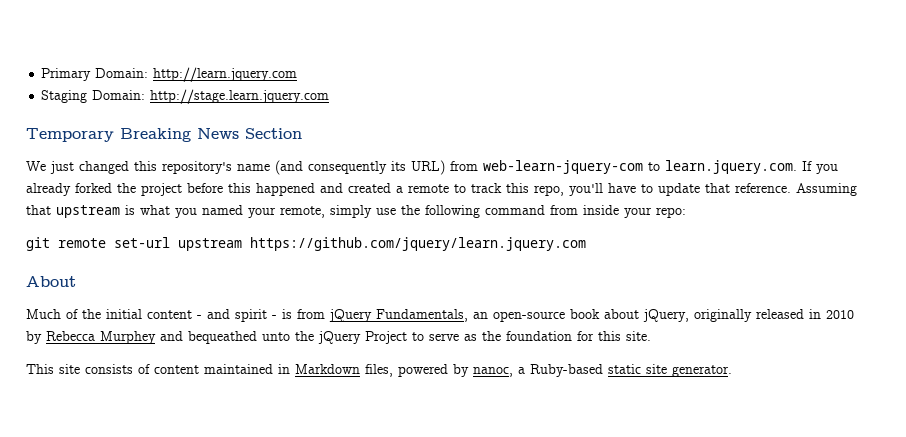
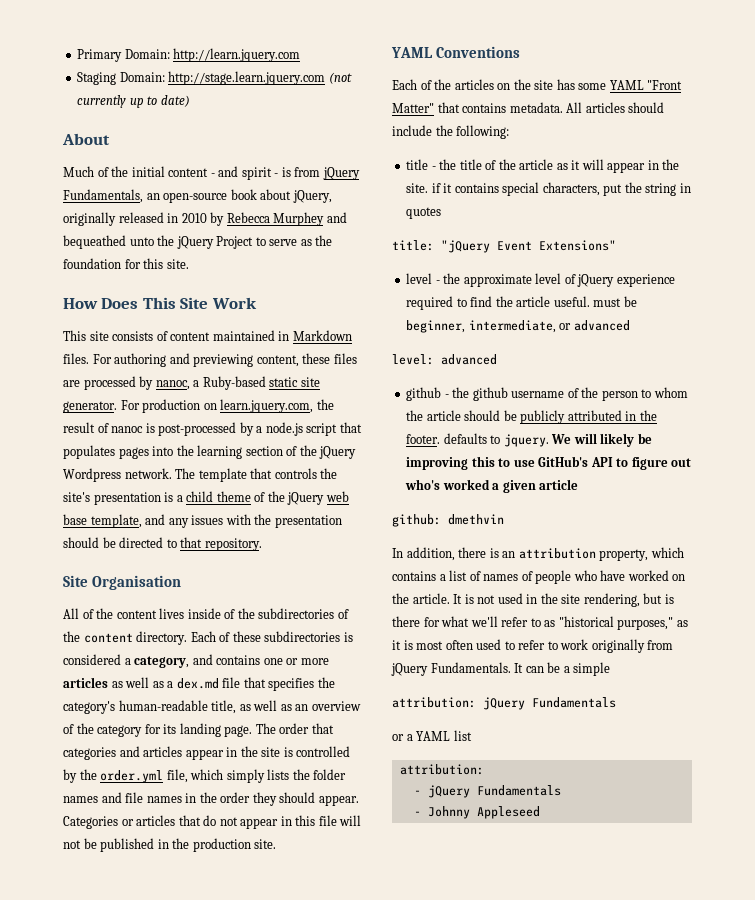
- Staging Domain: http://stage.learn.jquery.com
- Temporary Breaking News Section
- We just changed this repository's name (and consequently its URL) from web-learn-jquery-com to learn.jquery.com. If you already forked the project before this happened and created a remote to track this repo, you'll have to update that reference. Assuming that upstream is what you named your remote, simply use the following command from inside your repo:
- git remote set-url upstream https://github.com/jquery/learn.jquery.com
+ Staging Domain: http://stage.learn.jquery.com (not currently up to date)
+ How Does This Site Work
- This site consists of content maintained in Markdown files, powered by nanoc, a Ruby-based static site generator.
+ This site consists of content maintained in Markdown files. For authoring and previewing content, these files are processed by nanoc, a Ruby-based static site generator.
+ For production on learn.jquery.com, the result of nanoc is post-processed by a node.js script that populates pages into the learning section of the jQuery Wordpress network. The template that controls the site's presentation is a child theme of the jQuery web base template, and any issues with the presentation should be directed to that repository.
+ Site Organisation
+ All of the content lives inside of the subdirectories of the content directory. Each of these subdirectories is considered a category, and contains one or more articles as well as a dex.md file that specifies the category's human-readable title, as well as an overview of the category for its landing page. The order that categories and articles appear in the site is controlled by the order.yml file, which simply lists the folder names and file names in the order they should appear. Categories or articles that do not appear in this file will not be published in the production site.
+ YAML Conventions
+ Each of the articles on the site has some YAML "Front Matter" that contains metadata. All articles should include the following:
+ title - the title of the article as it will appear in the site. if it contains special characters, put the string in quotes
+ title: "jQuery Event Extensions"
+ level - the approximate level of jQuery experience required to find the article useful. must be beginner, intermediate, or advanced
+ level: advanced
+ github - the github username of the person to whom the article should be publicly attributed in the footer. defaults to jquery. We will likely be improving this to use GitHub's API to figure out who's worked a given article
+ github: dmethvin
+ In addition, there is an attribution property, which contains a list of names of people who have worked on the article. It is not used in the site rendering, but is there for what we'll refer to as "historical purposes," as it is most often used to refer to work originally from jQuery Fundamentals. It can be a simple
+ attribution: jQuery Fundamentals
+ or a YAML list
+ attribution:
+ - jQuery Fundamentals
+ - Johnny Appleseed

